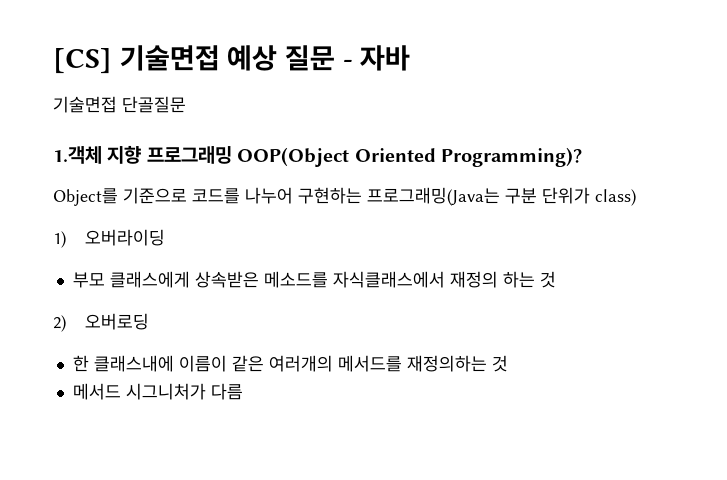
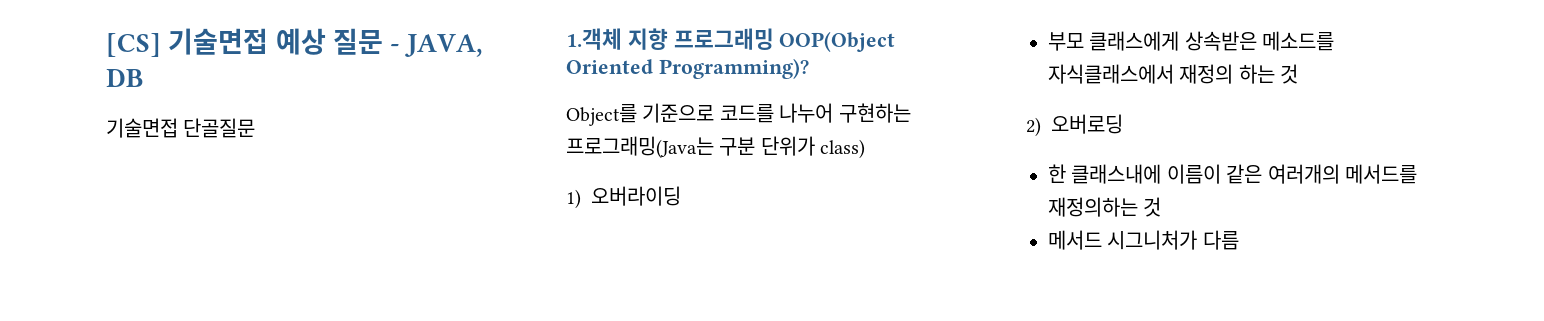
- [CS] 기술면접 예상 질문 - 자바
+ [CS] 기술면접 예상 질문 - JAVA, DB

